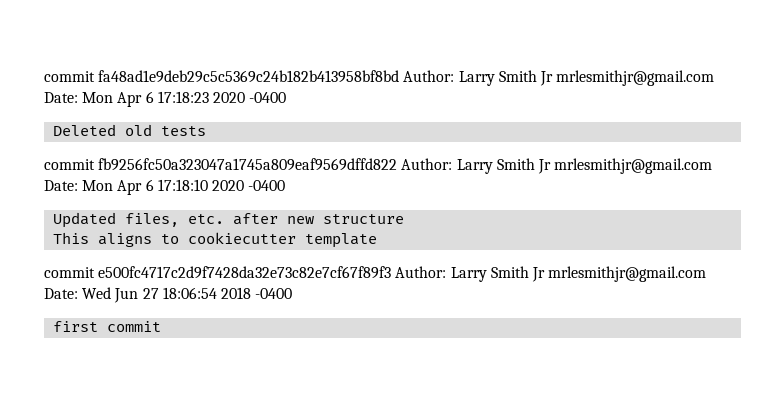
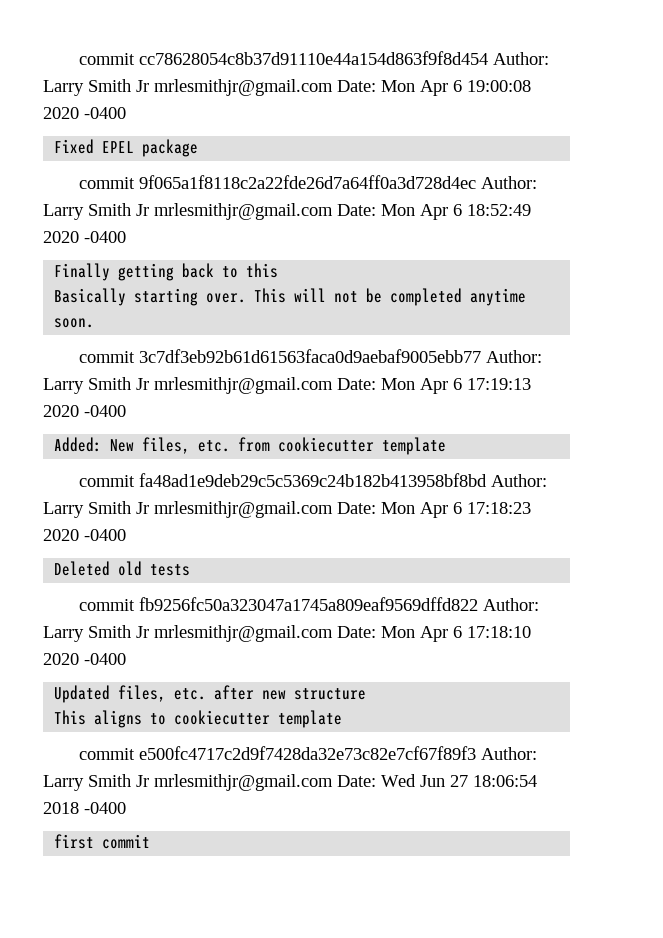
+ commit cc78628054c8b37d91110e44a154d863f9f8d454 Author: Larry Smith Jr mrlesmithjr@gmail.com Date: Mon Apr 6 19:00:08 2020 -0400
+ Fixed EPEL package
+ commit 9f065a1f8118c2a22fde26d7a64ff0a3d728d4ec Author: Larry Smith Jr mrlesmithjr@gmail.com Date: Mon Apr 6 18:52:49 2020 -0400
+ Finally getting back to this
+ Basically starting over. This will not be completed anytime soon.
+ commit 3c7df3eb92b61d61563faca0d9aebaf9005ebb77 Author: Larry Smith Jr mrlesmithjr@gmail.com Date: Mon Apr 6 17:19:13 2020 -0400
+ Added: New files, etc. from cookiecutter template

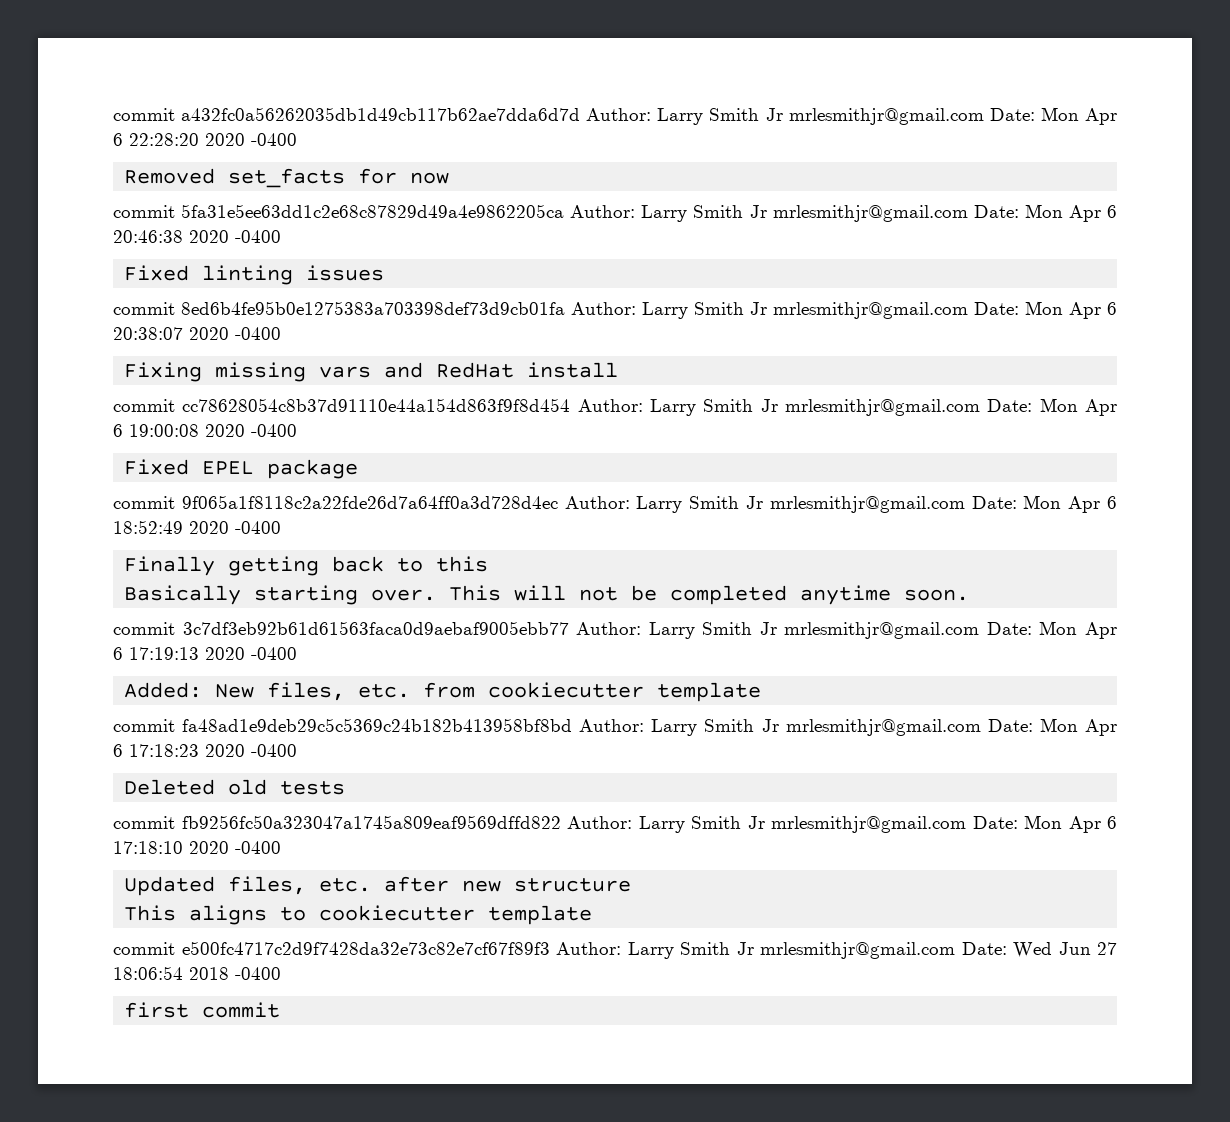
+ commit a432fc0a56262035db1d49cb117b62ae7dda6d7d Author: Larry Smith Jr mrlesmithjr@gmail.com Date: Mon Apr 6 22:28:20 2020 -0400
+ Removed set_facts for now
+ commit 5fa31e5ee63dd1c2e68c87829d49a4e9862205ca Author: Larry Smith Jr mrlesmithjr@gmail.com Date: Mon Apr 6 20:46:38 2020 -0400
+ Fixed linting issues
+ commit 8ed6b4fe95b0e1275383a703398def73d9cb01fa Author: Larry Smith Jr mrlesmithjr@gmail.com Date: Mon Apr 6 20:38:07 2020 -0400
+ Fixing missing vars and RedHat install

